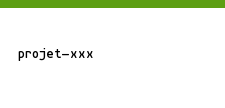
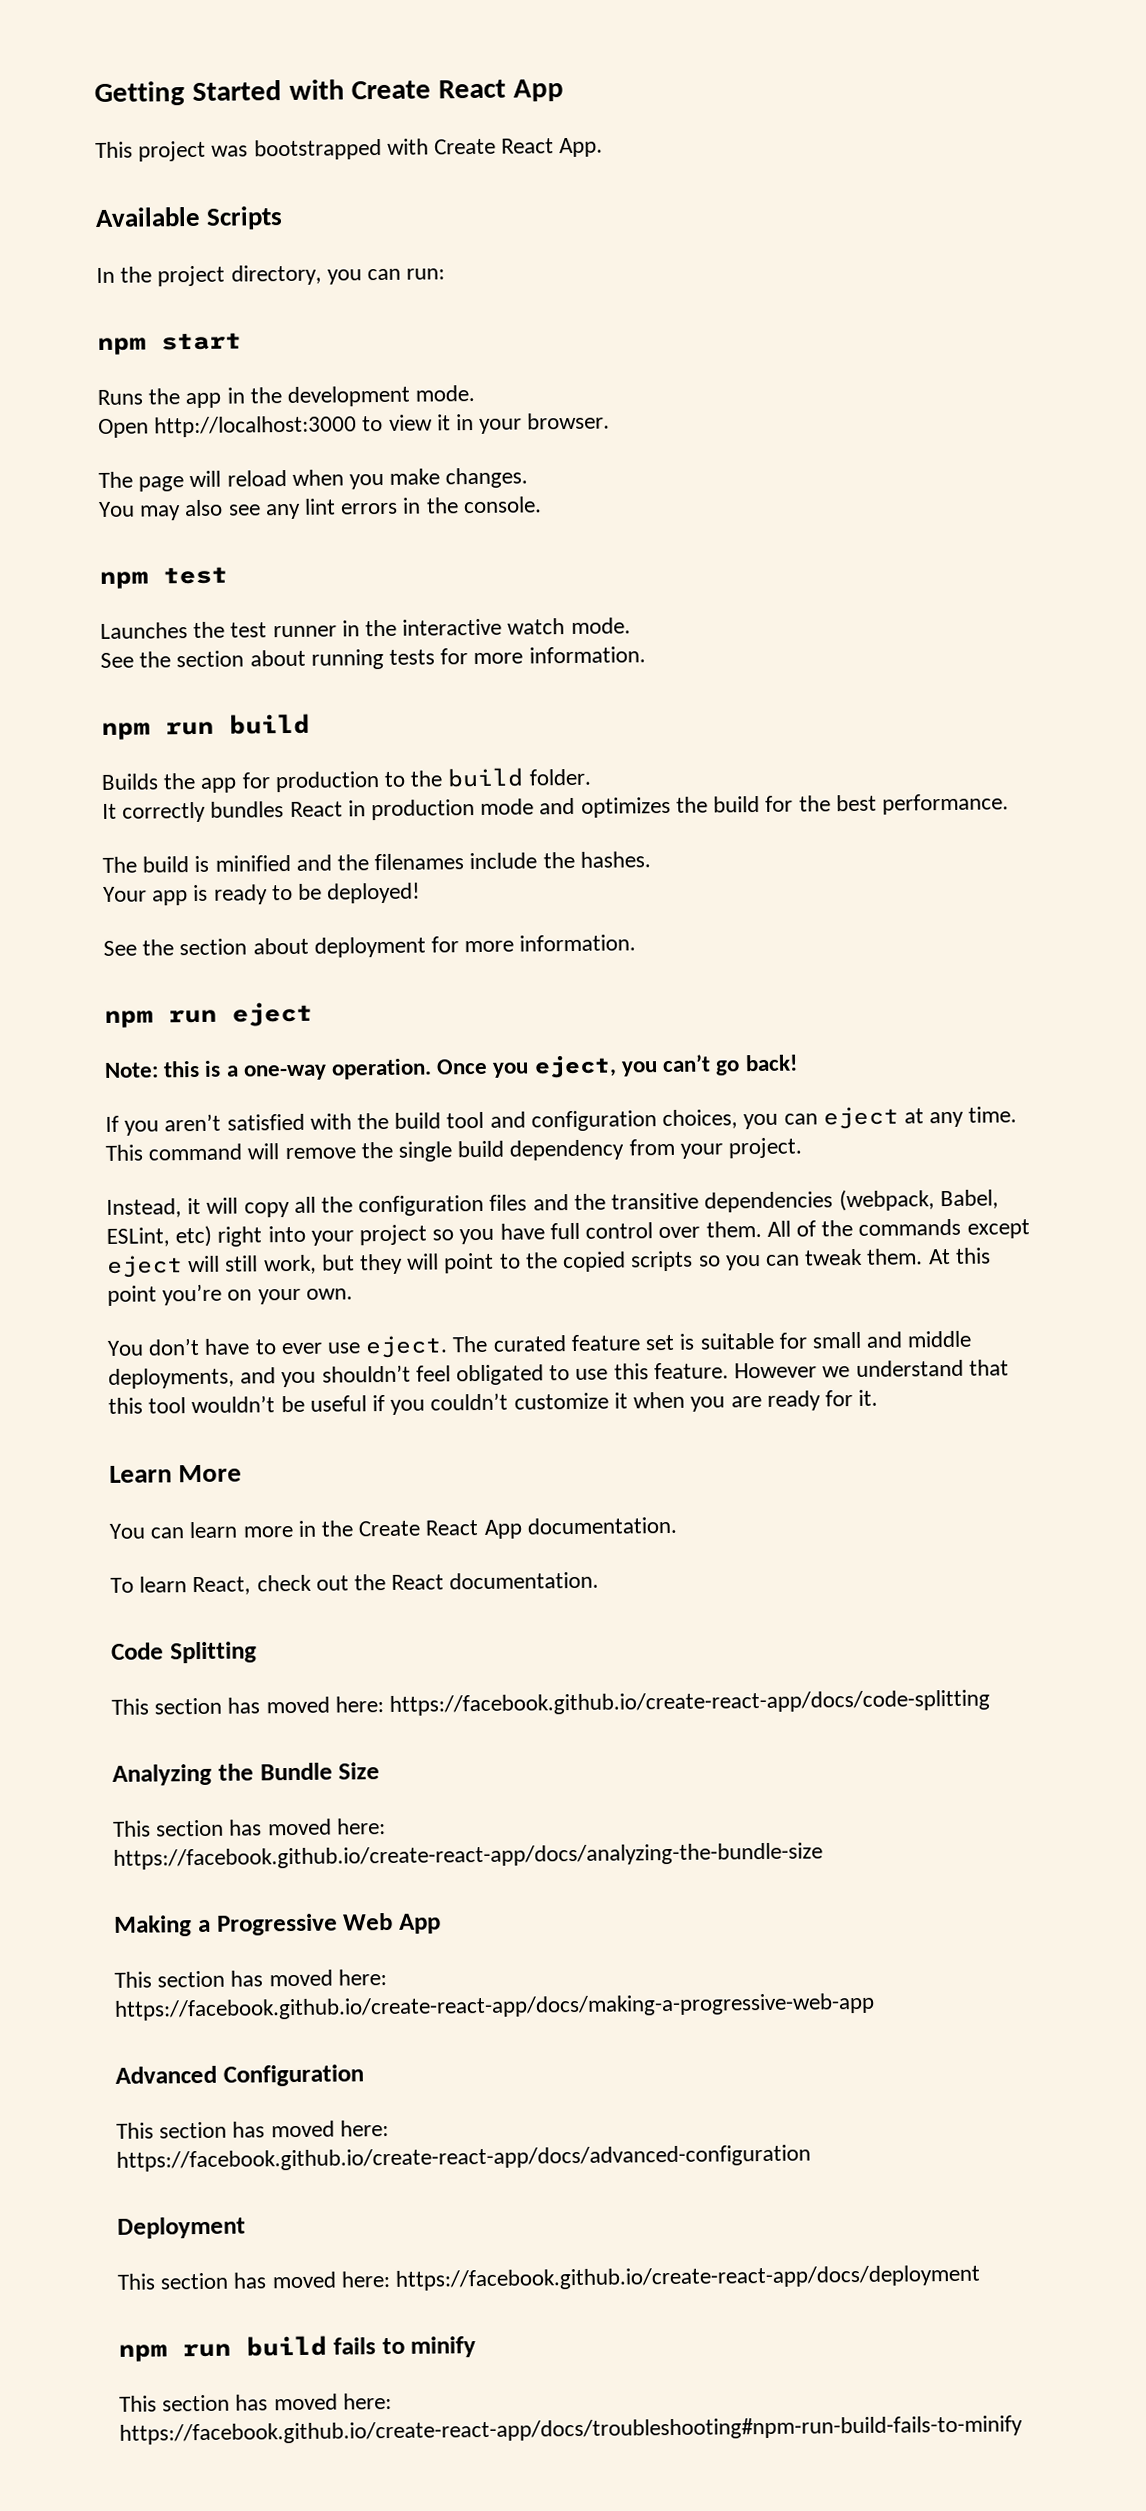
- projet-xxx
+ Getting Started with Create React App
+ This project was bootstrapped with Create React App.
+ Available Scripts
+ In the project directory, you can run:
+ npm start
+ Runs the app in the development mode.
+ Open http://localhost:3000 to view it in your browser.
+ The page will reload when you make changes.
+ You may also see any lint errors in the console.
+ npm test
+ Launches the test runner in the interactive watch mode.
+ See the section about running tests for more information.
+ npm run build
+ Builds the app for production to the build folder.
+ It correctly bundles React in production mode and optimizes the build for the best performance.
+ The build is minified and the filenames include the hashes.
+ Your app is ready to be deployed!
+ See the section about deployment for more information.
+ npm run eject
+ Note: this is a one-way operation. Once you eject, you can’t go back!
+ If you aren’t satisfied with the build tool and configuration choices, you can eject at any time. This command will remove the single build dependency from your project.
+ Instead, it will copy all the configuration files and the transitive dependencies (webpack, Babel, ESLint, etc) right into your project so you have full control over them. All of the commands except eject will still work, but they will point to the copied scripts so you can tweak them. At this point you’re on your own.
+ You don’t have to ever use eject. The curated feature set is suitable for small and middle deployments, and you shouldn’t feel obligated to use this feature. However we understand that this tool wouldn’t be useful if you couldn’t customize it when you are ready for it.
+ Learn More
+ You can learn more in the Create React App documentation.
+ To learn React, check out the React documentation.
+ Code Splitting
+ This section has moved here: https://facebook.github.io/create-react-app/docs/code-splitting
+ Analyzing the Bundle Size
+ This section has moved here: https://facebook.github.io/create-react-app/docs/analyzing-the-bundle-size
+ Making a Progressive Web App
+ This section has moved here: https://facebook.github.io/create-react-app/docs/making-a-progressive-web-app
+ Advanced Configuration
+ This section has moved here: https://facebook.github.io/create-react-app/docs/advanced-configuration
+ Deployment
+ This section has moved here: https://facebook.github.io/create-react-app/docs/deployment
+ npm run build fails to minify
+ This section has moved here: https://facebook.github.io/create-react-app/docs/troubleshooting#npm-run-build-fails-to-minify

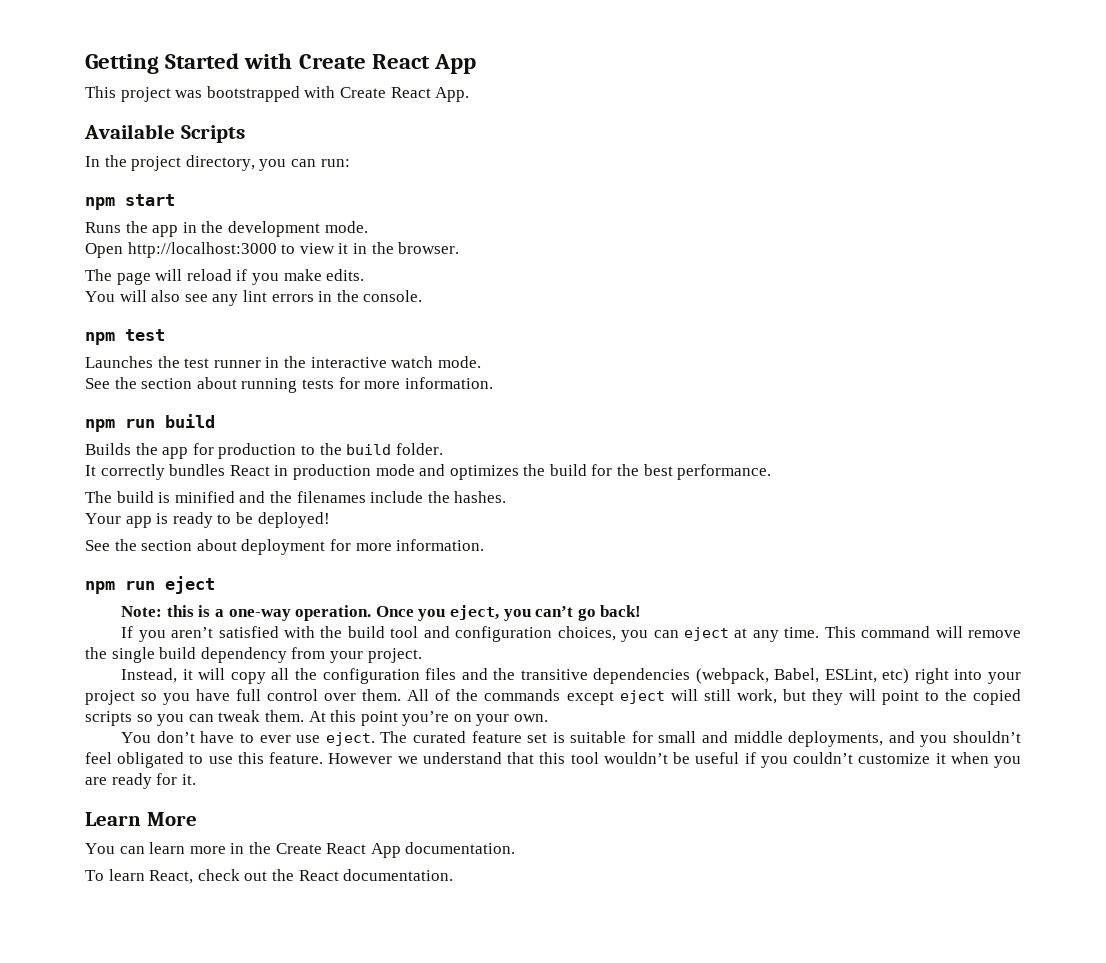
- Open http://localhost:3000 to view it in your browser.
+ Open http://localhost:3000 to view it in the browser.
- The page will reload when you make changes.
- You may also see any lint errors in the console.
+ The page will reload if you make edits.
+ You will also see any lint errors in the console.
- Code Splitting
- This section has moved here: https://facebook.github.io/create-react-app/docs/code-splitting
- Analyzing the Bundle Size
- This section has moved here: https://facebook.github.io/create-react-app/docs/analyzing-the-bundle-size
- Making a Progressive Web App
- This section has moved here: https://facebook.github.io/create-react-app/docs/making-a-progressive-web-app
- Advanced Configuration
- This section has moved here: https://facebook.github.io/create-react-app/docs/advanced-configuration
- Deployment
- This section has moved here: https://facebook.github.io/create-react-app/docs/deployment
- npm run build fails to minify
- This section has moved here: https://facebook.github.io/create-react-app/docs/troubleshooting#npm-run-build-fails-to-minify

